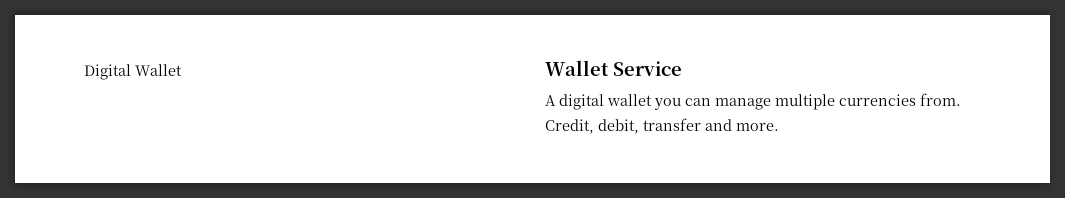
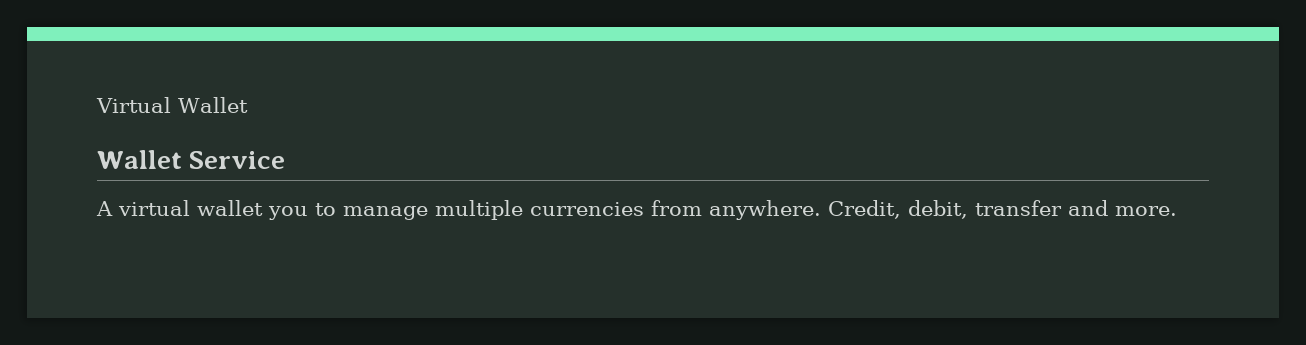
- Digital Wallet
+ Virtual Wallet
- A digital wallet you can manage multiple currencies from.
+ A virtual wallet you to manage multiple currencies from anywhere.

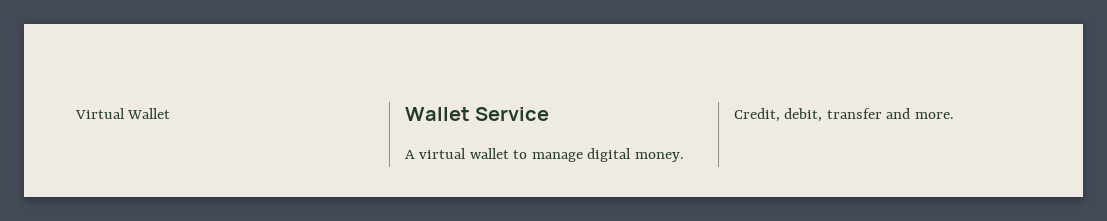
- A virtual wallet you to manage multiple currencies from anywhere.
+ A virtual wallet to manage digital money.

